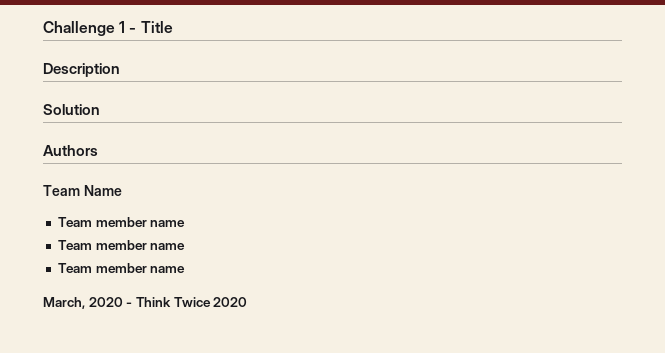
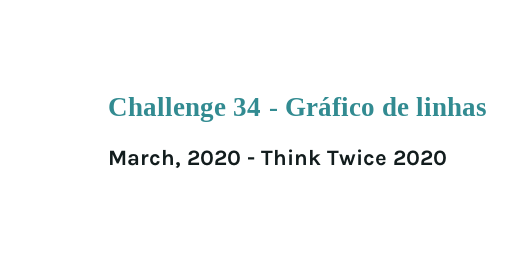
- Challenge 1 - Title
- Description
- Solution
- Authors
- Team Name
- Team member name
- Team member name
- Team member name
+ Challenge 34 - Gráfico de linhas

